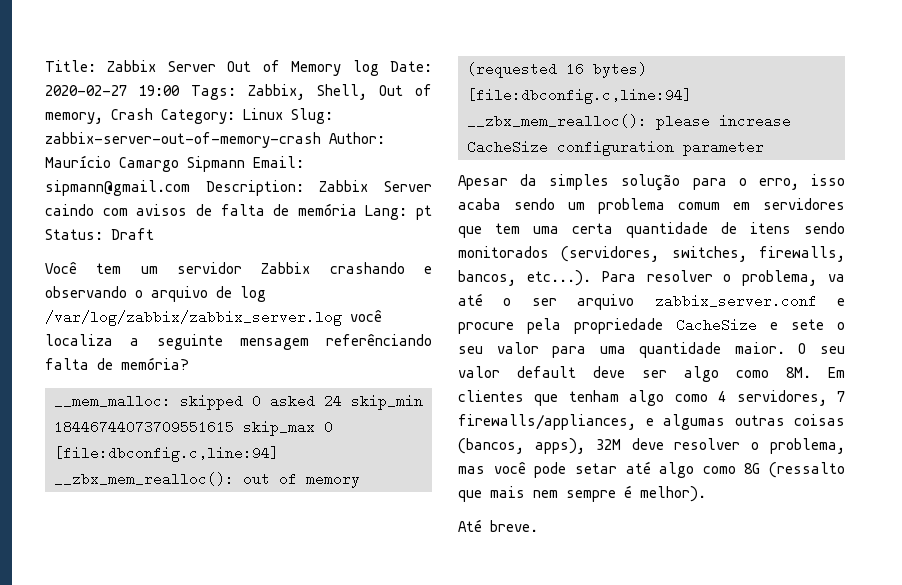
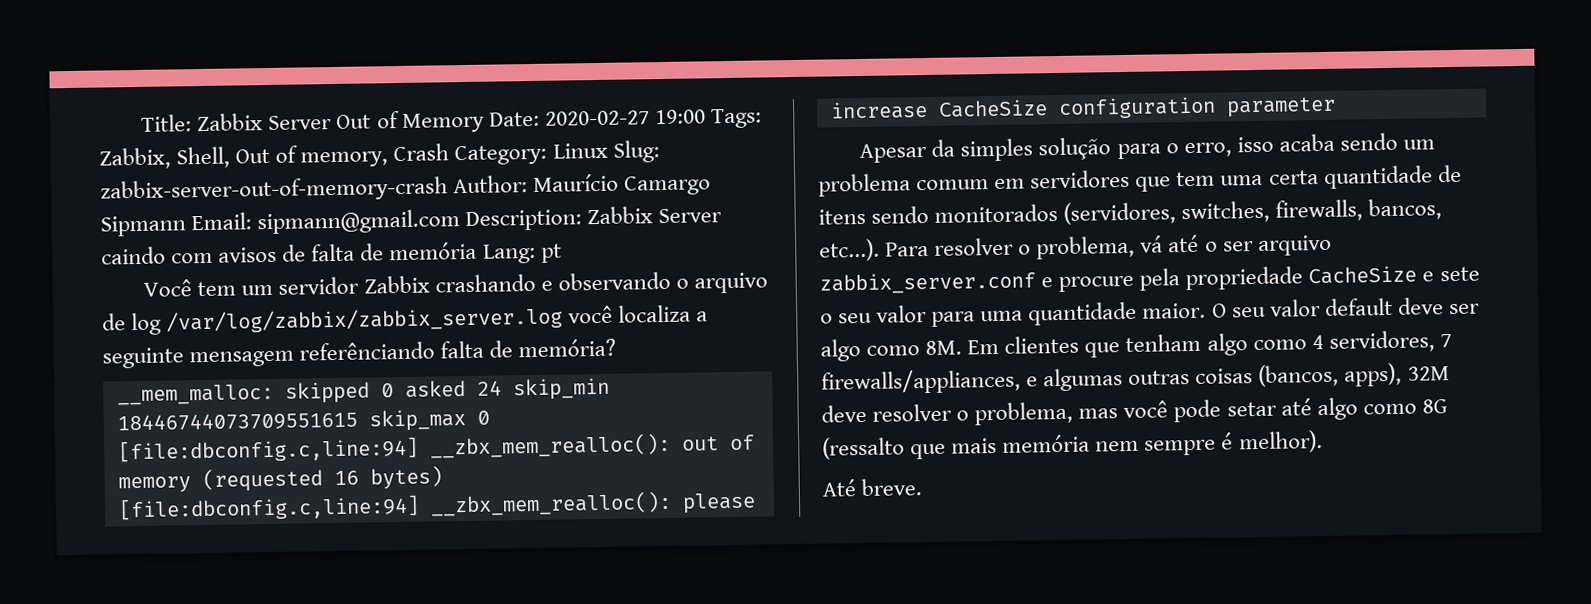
- Title: Zabbix Server Out of Memory log Date: 2020-02-27 19:00 Tags: Zabbix, Shell, Out of memory, Crash Category: Linux Slug: zabbix-server-out-of-memory-crash Author: Maurício Camargo Sipmann Email: sipmann@gmail.com Description: Zabbix Server caindo com avisos de falta de memória Lang: pt Status: Draft
+ Title: Zabbix Server Out of Memory Date: 2020-02-27 19:00 Tags: Zabbix, Shell, Out of memory, Crash Category: Linux Slug: zabbix-server-out-of-memory-crash Author: Maurício Camargo Sipmann Email: sipmann@gmail.com Description: Zabbix Server caindo com avisos de falta de memória Lang: pt
- Apesar da simples solução para o erro, isso acaba sendo um problema comum em servidores que tem uma certa quantidade de itens sendo monitorados (servidores, switches, firewalls, bancos, etc...). Para resolver o problema, va até o ser arquivo zabbix_server.conf e procure pela propriedade CacheSize e sete o seu valor para uma quantidade maior.
+ Apesar da simples solução para o erro, isso acaba sendo um problema comum em servidores que tem uma certa quantidade de itens sendo monitorados (servidores, switches, firewalls, bancos, etc...). Para resolver o problema, vá até o ser arquivo zabbix_server.conf e procure pela propriedade CacheSize e sete o seu valor para uma quantidade maior.
- Em clientes que tenham algo como 4 servidores, 7 firewalls/appliances, e algumas outras coisas (bancos, apps), 32M deve resolver o problema, mas você pode setar até algo como 8G (ressalto que mais nem sempre é melhor).
+ Em clientes que tenham algo como 4 servidores, 7 firewalls/appliances, e algumas outras coisas (bancos, apps), 32M deve resolver o problema, mas você pode setar até algo como 8G (ressalto que mais memória nem sempre é melhor).

